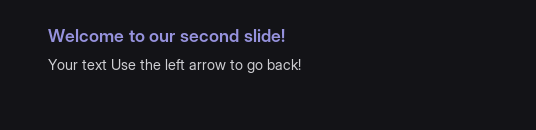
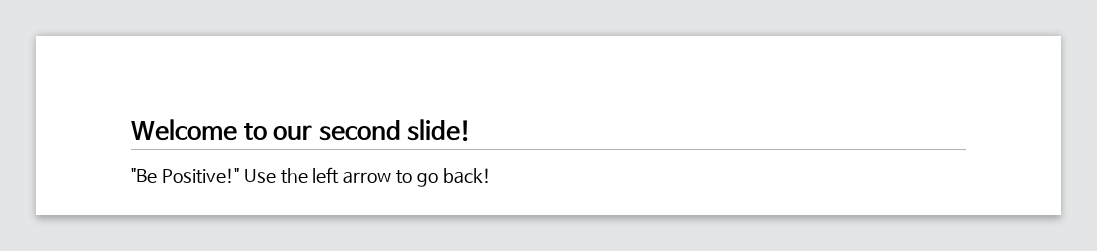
- Your text Use the left arrow to go back!
+ "Be Positive!" Use the left arrow to go back!

